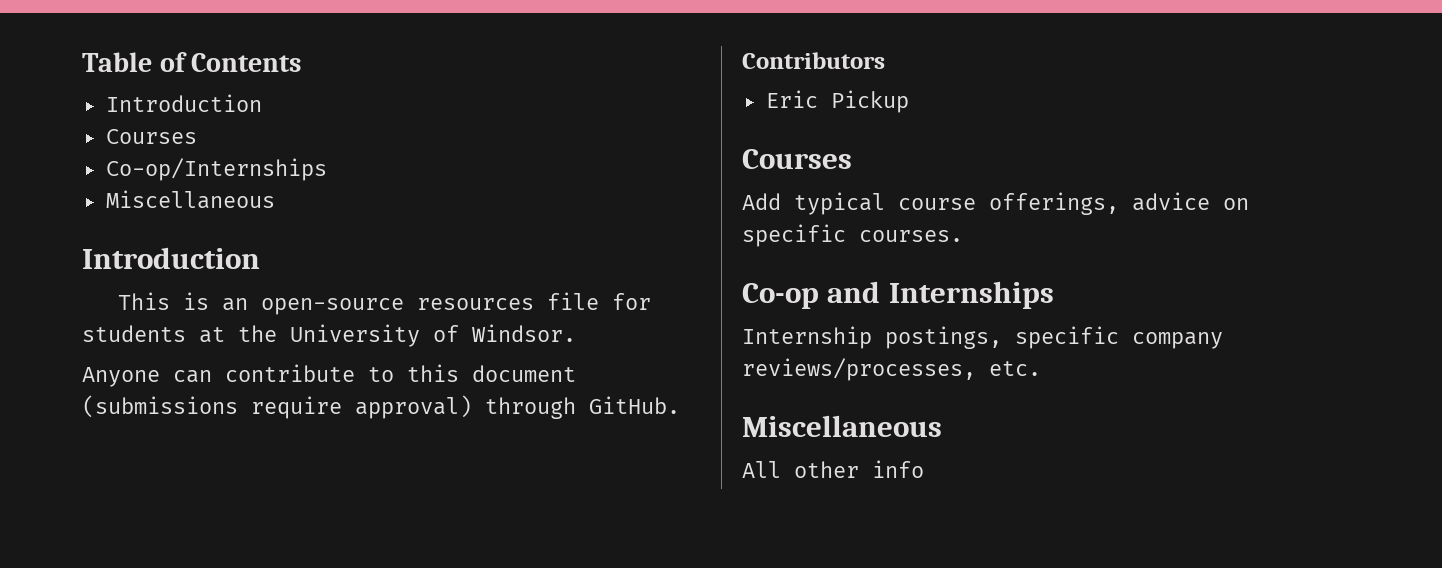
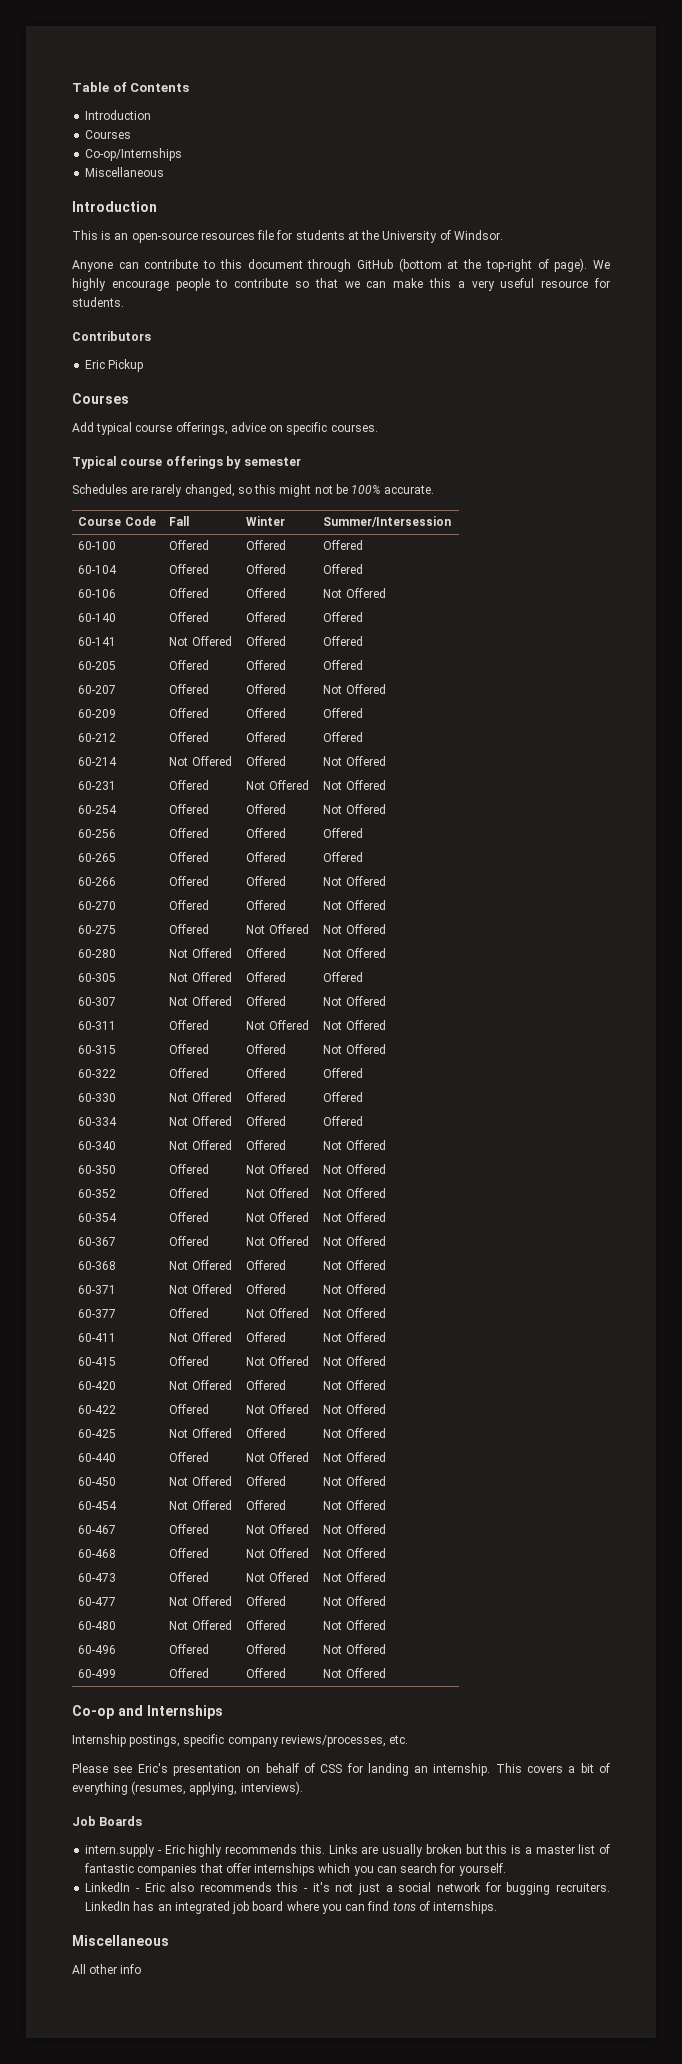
- Anyone can contribute to this document (submissions require approval) through GitHub.
+ Anyone can contribute to this document through GitHub (bottom at the top-right of page). We highly encourage people to contribute so that we can make this a very useful resource for students.
+ Typical course offerings by semester
+ Schedules are rarely changed, so this might not be 100% accurate.
+ Course Code | Fall | Winter | Summer/Intersession
+ 60-100 | Offered | Offered | Offered
+ 60-104 | Offered | Offered | Offered
+ 60-106 | Offered | Offered | Not Offered
+ 60-140 | Offered | Offered | Offered
+ 60-141 | Not Offered | Offered | Offered
+ 60-205 | Offered | Offered | Offered
+ 60-207 | Offered | Offered | Not Offered
+ 60-209 | Offered | Offered | Offered
+ 60-212 | Offered | Offered | Offered
+ 60-214 | Not Offered | Offered | Not Offered
+ 60-231 | Offered | Not Offered | Not Offered
+ 60-254 | Offered | Offered | Not Offered
+ 60-256 | Offered | Offered | Offered
+ 60-265 | Offered | Offered | Offered
+ 60-266 | Offered | Offered | Not Offered
+ 60-270 | Offered | Offered | Not Offered
+ 60-275 | Offered | Not Offered | Not Offered
+ 60-280 | Not Offered | Offered | Not Offered
+ 60-305 | Not Offered | Offered | Offered
+ 60-307 | Not Offered | Offered | Not Offered
+ 60-311 | Offered | Not Offered | Not Offered
+ 60-315 | Offered | Offered | Not Offered
+ 60-322 | Offered | Offered | Offered
+ 60-330 | Not Offered | Offered | Offered
+ 60-334 | Not Offered | Offered | Offered
+ 60-340 | Not Offered | Offered | Not Offered
+ 60-350 | Offered | Not Offered | Not Offered
+ 60-352 | Offered | Not Offered | Not Offered
+ 60-354 | Offered | Not Offered | Not Offered
+ 60-367 | Offered | Not Offered | Not Offered
+ 60-368 | Not Offered | Offered | Not Offered
+ 60-371 | Not Offered | Offered | Not Offered
+ 60-377 | Offered | Not Offered | Not Offered
+ 60-411 | Not Offered | Offered | Not Offered
+ 60-415 | Offered | Not Offered | Not Offered
+ 60-420 | Not Offered | Offered | Not Offered
+ 60-422 | Offered | Not Offered | Not Offered
+ 60-425 | Not Offered | Offered | Not Offered
+ 60-440 | Offered | Not Offered | Not Offered
+ 60-450 | Not Offered | Offered | Not Offered
+ 60-454 | Not Offered | Offered | Not Offered
+ 60-467 | Offered | Not Offered | Not Offered
+ 60-468 | Offered | Not Offered | Not Offered
+ 60-473 | Offered | Not Offered | Not Offered
+ 60-477 | Not Offered | Offered | Not Offered
+ 60-480 | Not Offered | Offered | Not Offered
+ 60-496 | Offered | Offered | Not Offered
+ 60-499 | Offered | Offered | Not Offered
+ Please see Eric's presentation on behalf of CSS for landing an internship. This covers a bit of everything (resumes, applying, interviews).
+ Job Boards
+ intern.supply - Eric highly recommends this. Links are usually broken but this is a master list of fantastic companies that offer internships which you can search for yourself.
+ LinkedIn - Eric also recommends this - it's not just a social network for bugging recruiters. LinkedIn has an integrated job board where you can find tons of internships.

